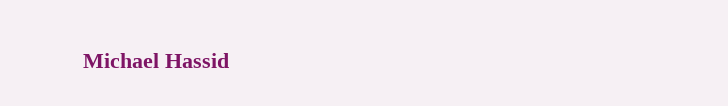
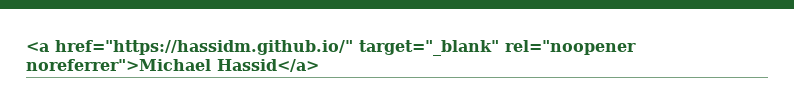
- Michael Hassid
+ <a href="https://hassidm.github.io/" target="_blank" rel="noopener noreferrer">Michael Hassid</a>

